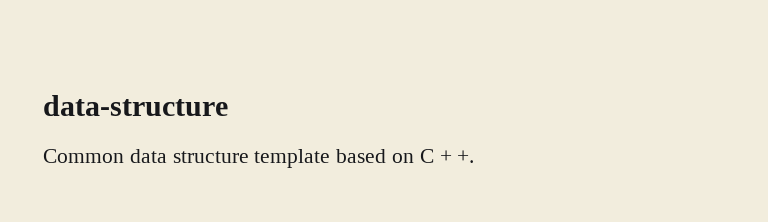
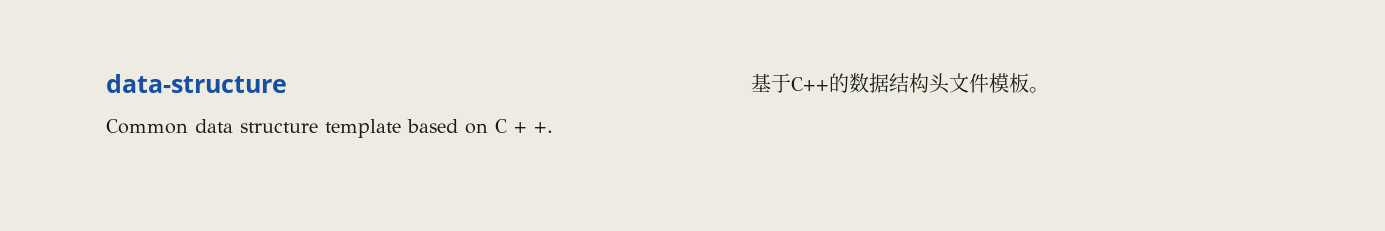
+ 基于C++的数据结构头文件模板。

